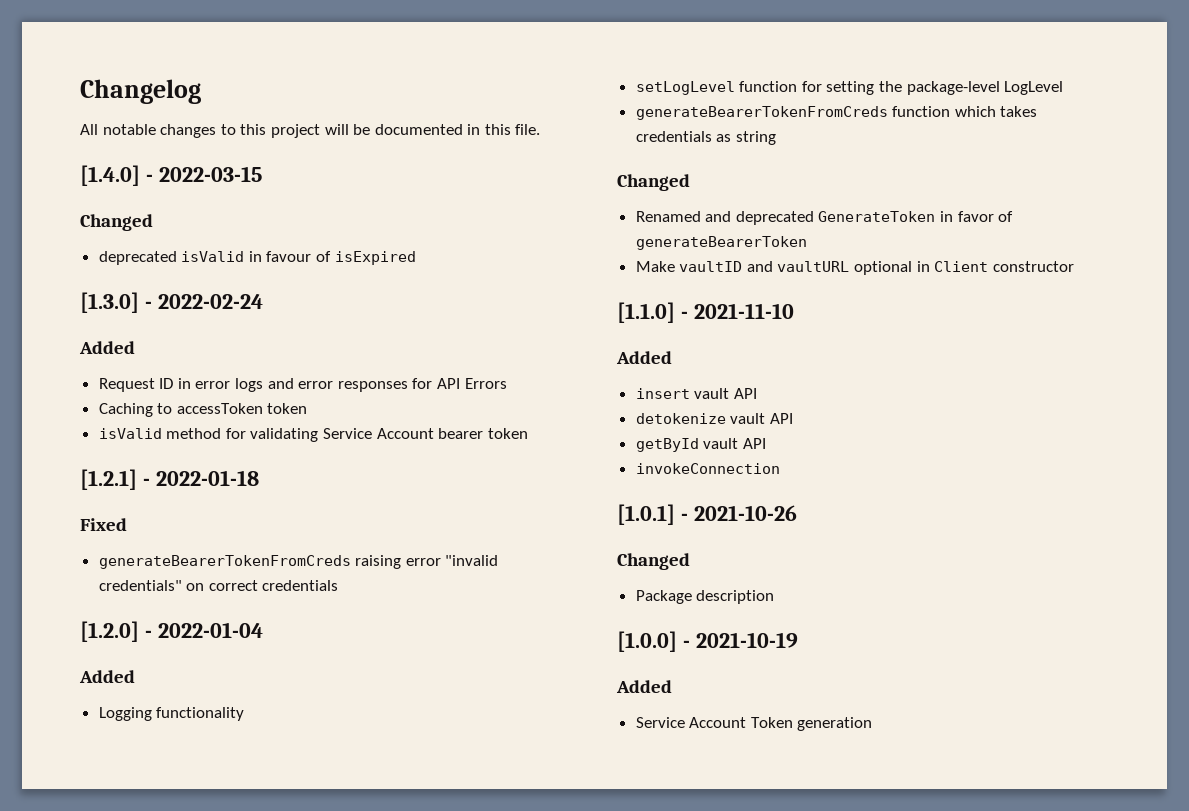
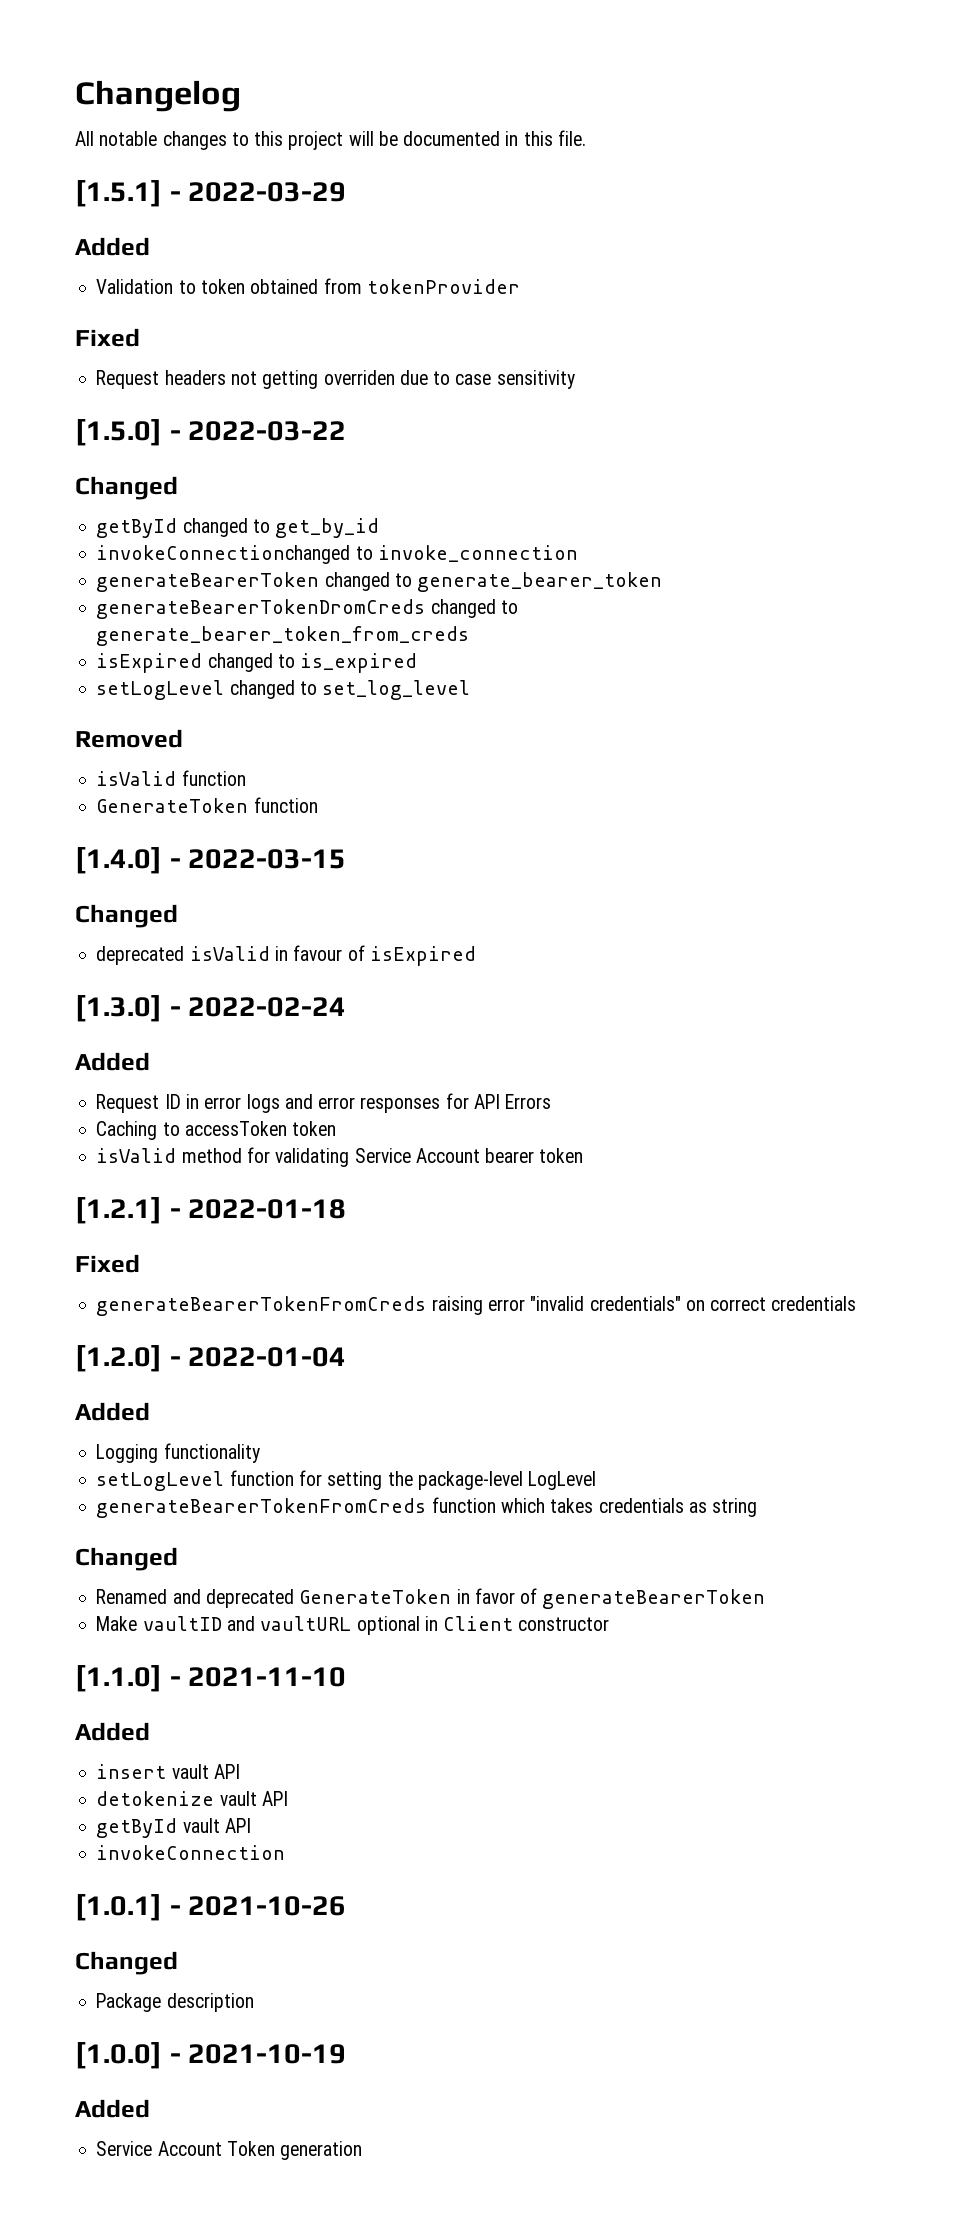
+ [1.5.1] - 2022-03-29
+ Added
+ Validation to token obtained from tokenProvider
+ Fixed
+ Request headers not getting overriden due to case sensitivity
+ [1.5.0] - 2022-03-22
+ Changed
+ getById changed to get_by_id
+ invokeConnectionchanged to invoke_connection
+ generateBearerToken changed to generate_bearer_token
+ generateBearerTokenDromCreds changed to generate_bearer_token_from_creds
+ isExpired changed to is_expired
+ setLogLevel changed to set_log_level
+ Removed
+ isValid function
+ GenerateToken function

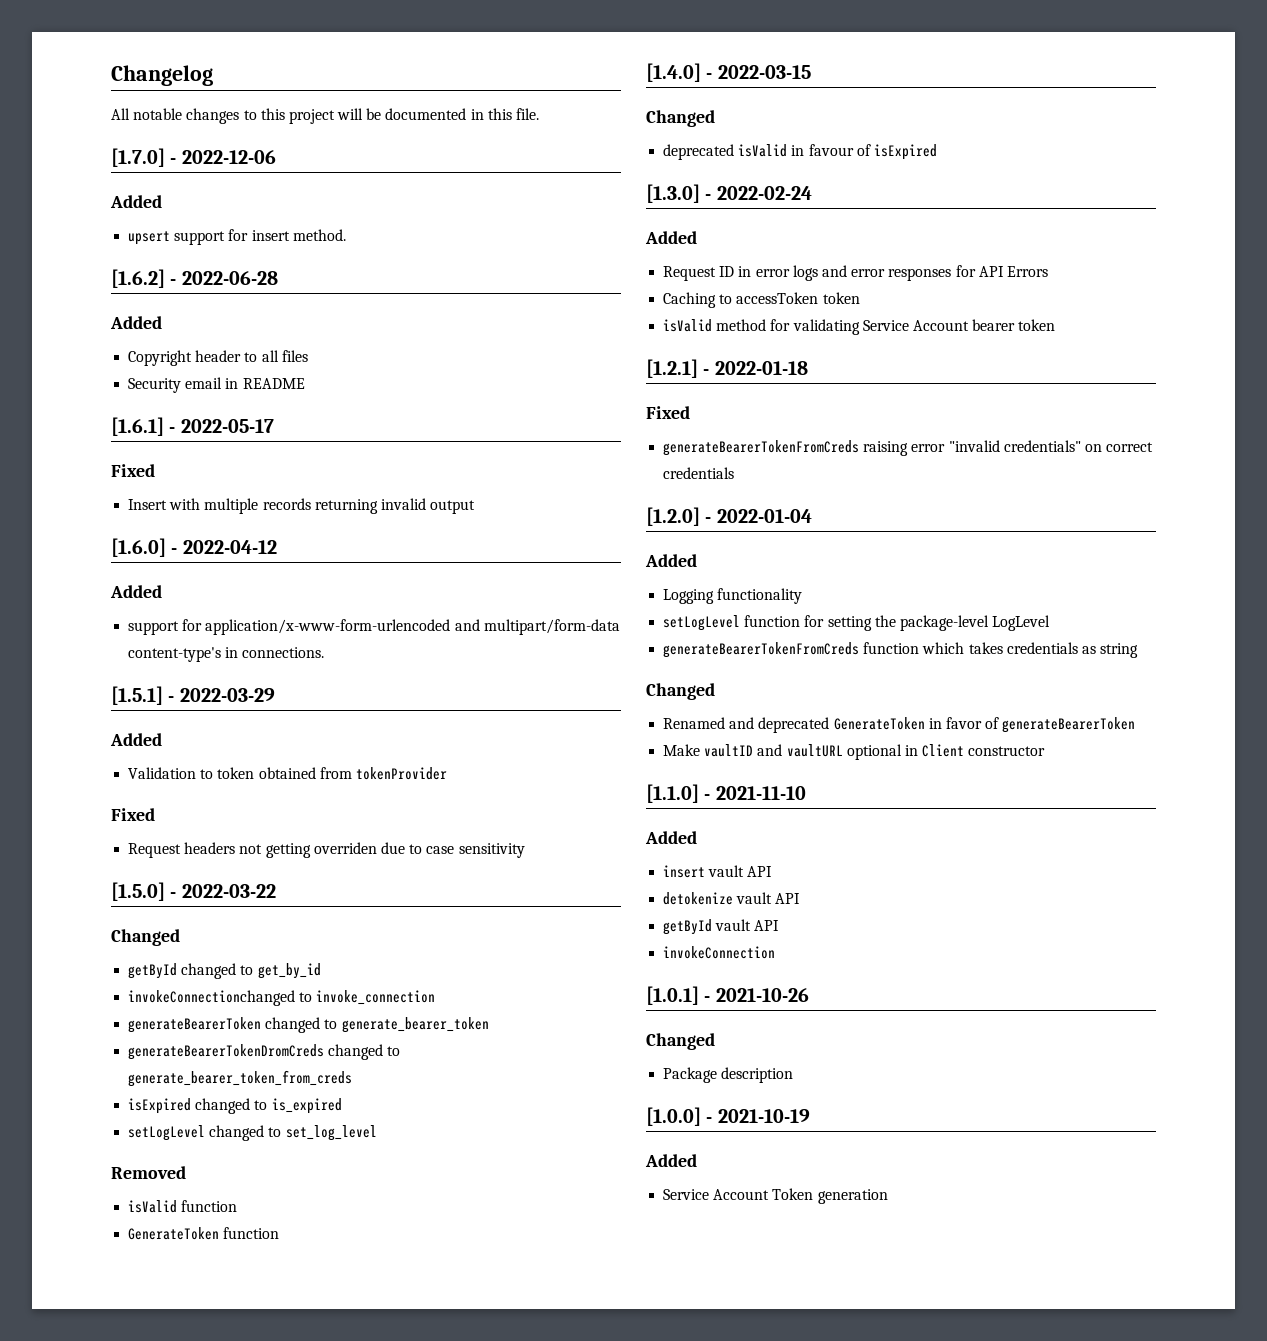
+ [1.7.0] - 2022-12-06
+ Added
+ upsert support for insert method.
+ [1.6.2] - 2022-06-28
+ Added
+ Copyright header to all files
+ Security email in README
+ [1.6.1] - 2022-05-17
+ Fixed
+ Insert with multiple records returning invalid output
+ [1.6.0] - 2022-04-12
+ Added
+ support for application/x-www-form-urlencoded and multipart/form-data content-type's in connections.

